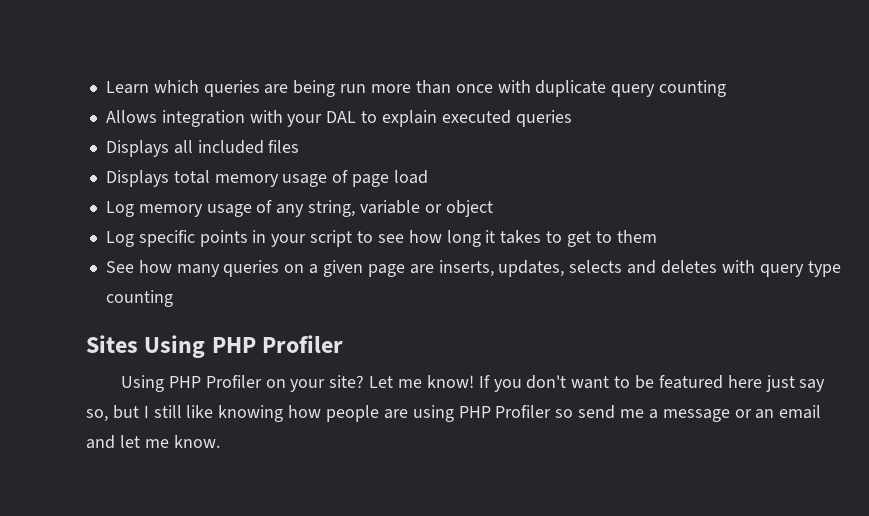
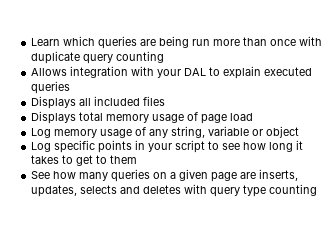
- Sites Using PHP Profiler
- Using PHP Profiler on your site? Let me know! If you don't want to be featured here just say so, but I still like knowing how people are using PHP Profiler so send me a message or an email and let me know.

